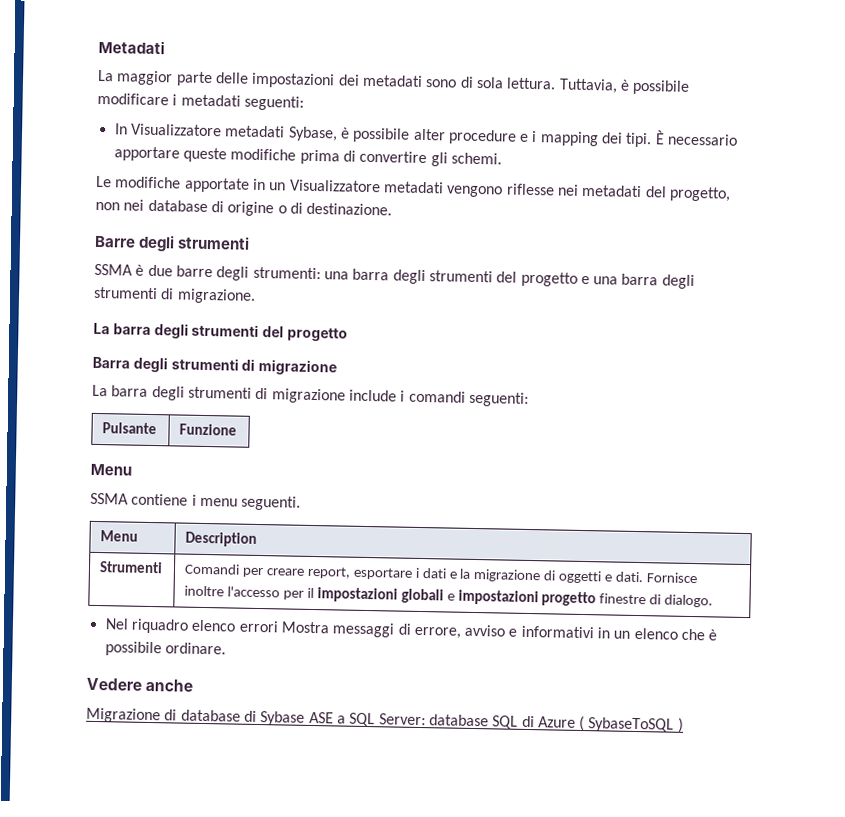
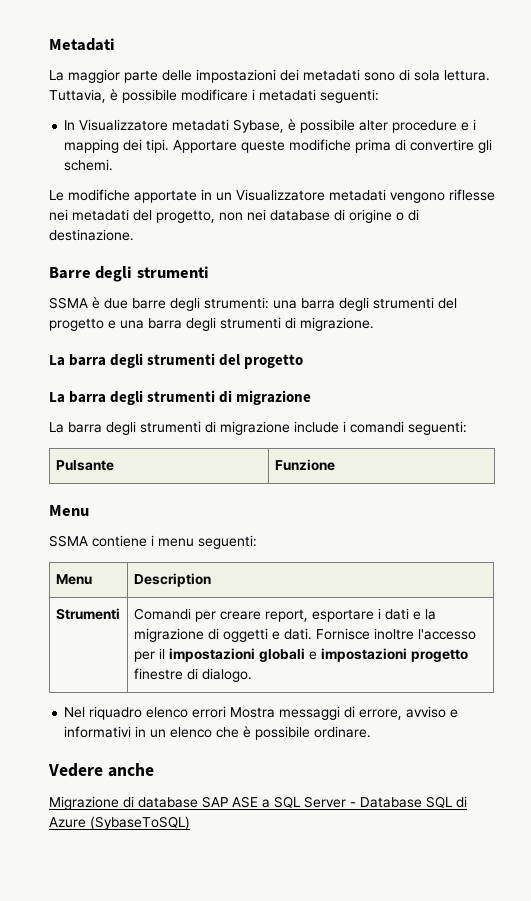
- È necessario apportare queste modifiche prima di convertire gli schemi.
+ Apportare queste modifiche prima di convertire gli schemi.
  La barra degli strumenti del progetto
- Barra degli strumenti di migrazione
+ La barra degli strumenti di migrazione
- SSMA contiene i menu seguenti.
+ SSMA contiene i menu seguenti:
- Migrazione di database di Sybase ASE a SQL Server: database SQL di Azure ( SybaseToSQL )
+ Migrazione di database SAP ASE a SQL Server - Database SQL di Azure (SybaseToSQL)

